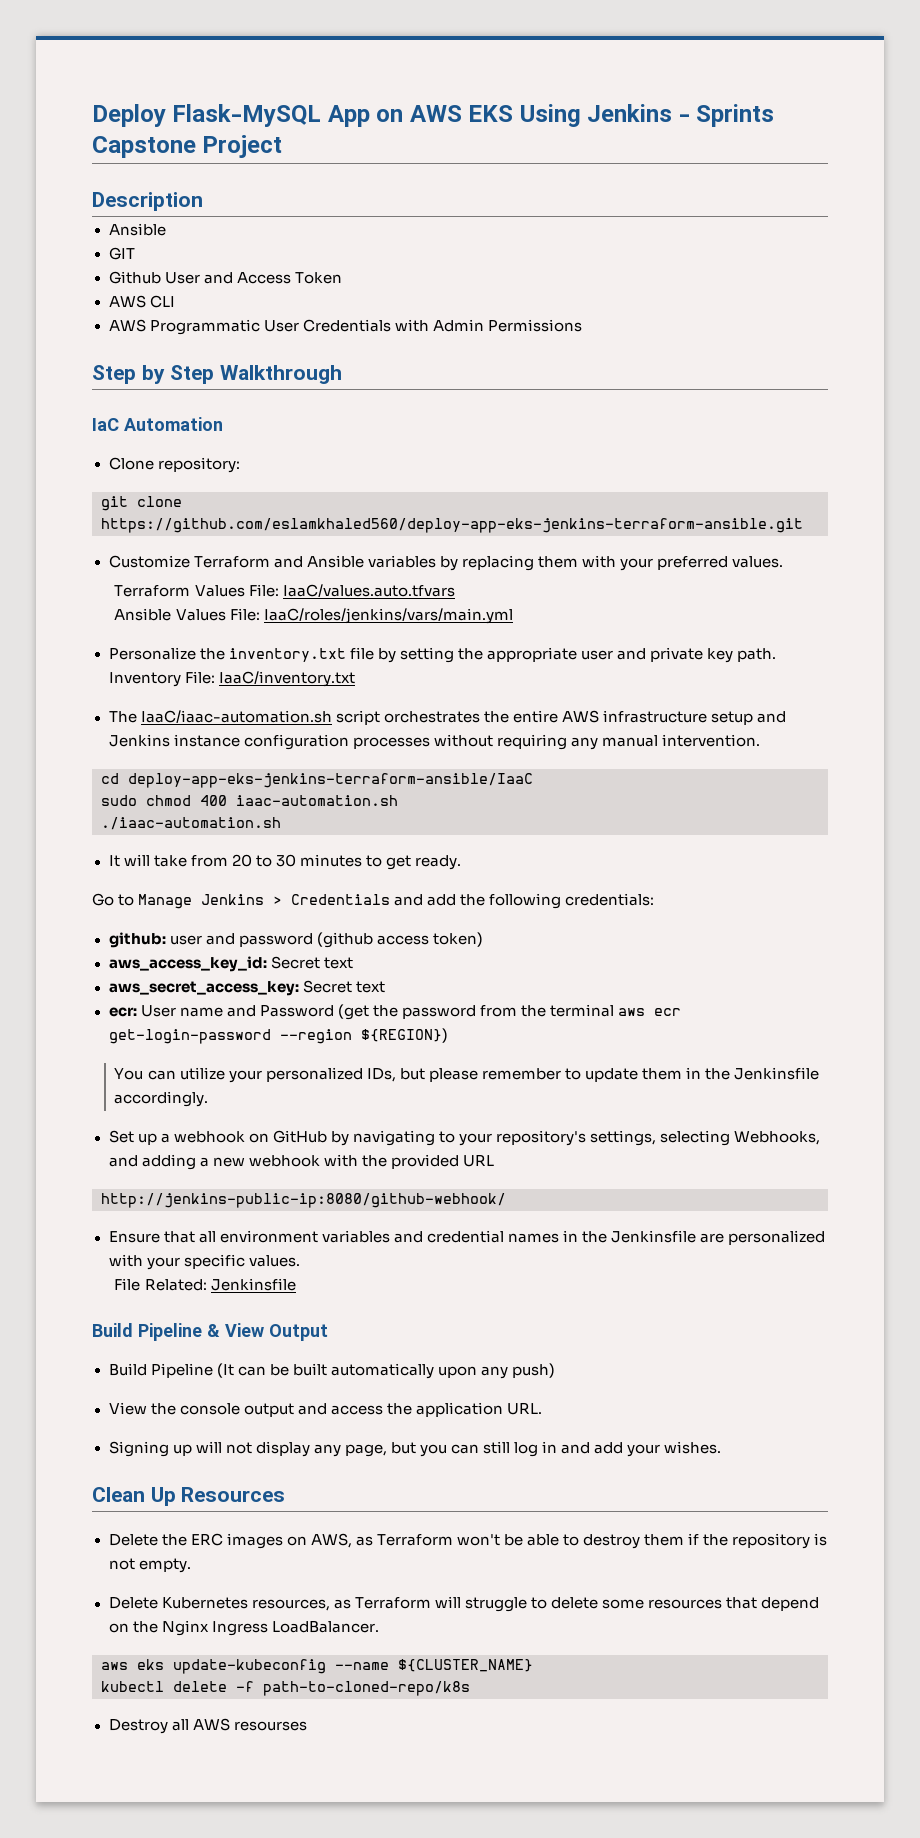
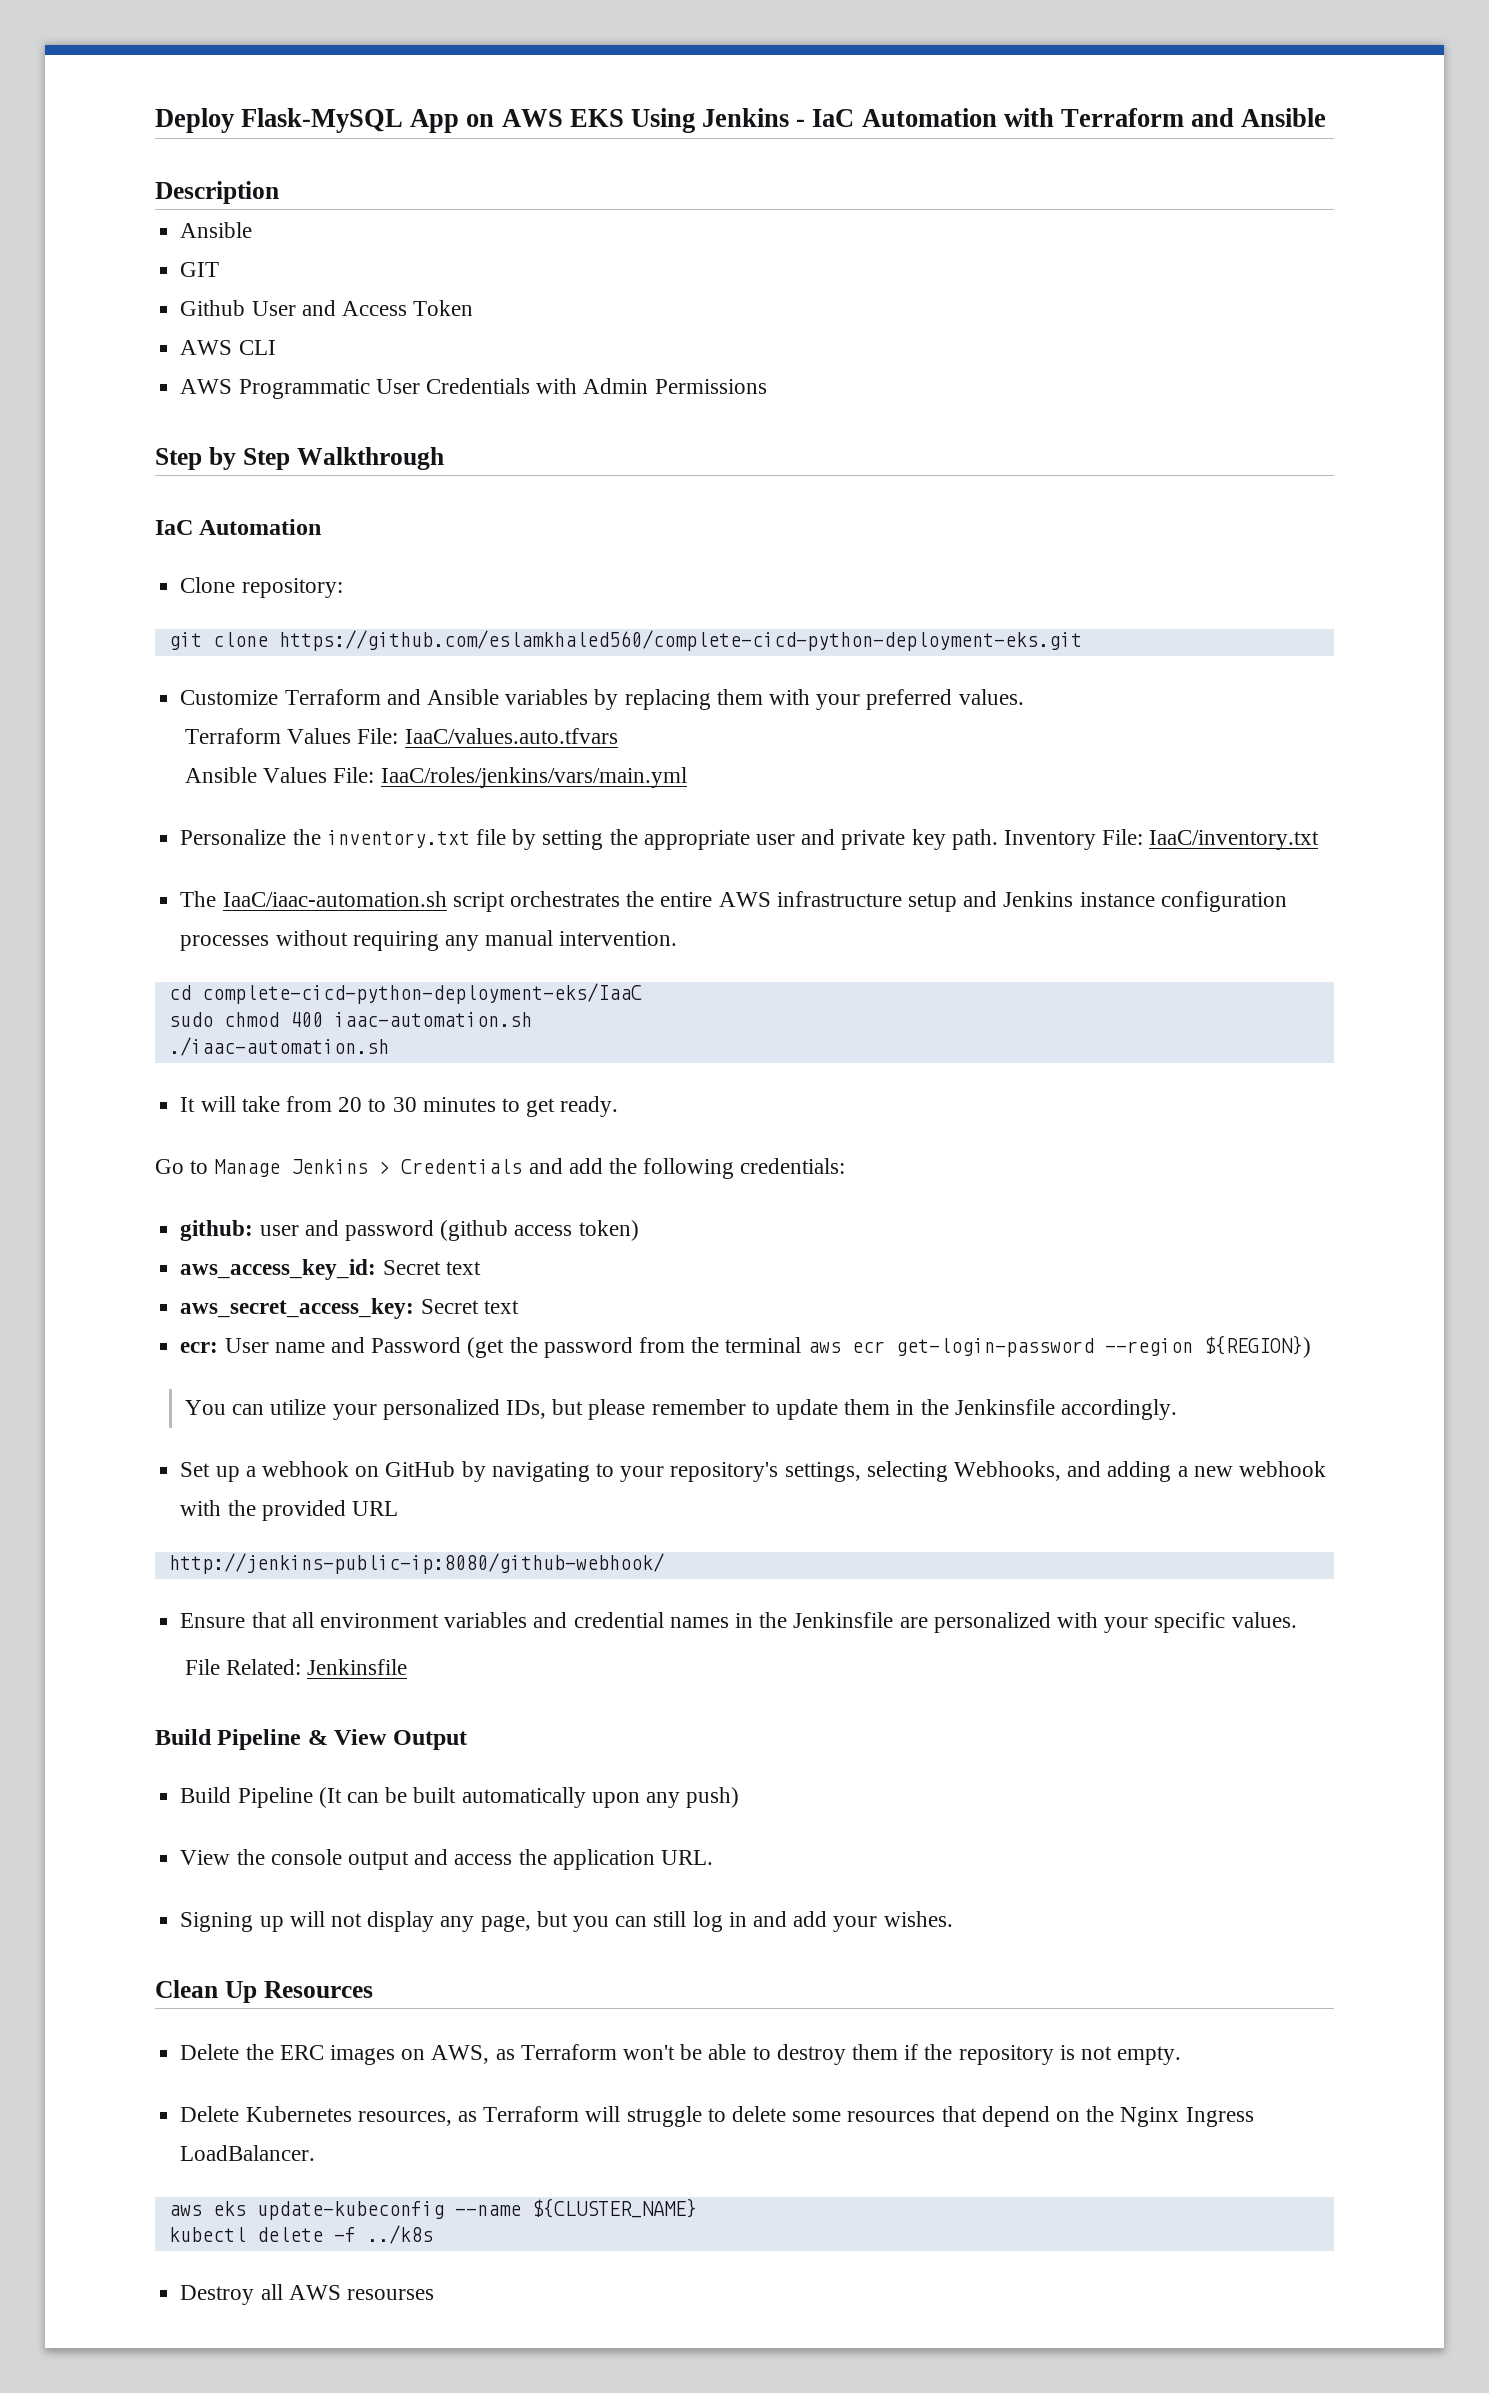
- Deploy Flask-MySQL App on AWS EKS Using Jenkins - Sprints Capstone Project
+ Deploy Flask-MySQL App on AWS EKS Using Jenkins - IaC Automation with Terraform and Ansible
- git clone https://github.com/eslamkhaled560/deploy-app-eks-jenkins-terraform-ansible.git
+ git clone https://github.com/eslamkhaled560/complete-cicd-python-deployment-eks.git
- cd deploy-app-eks-jenkins-terraform-ansible/IaaC
+ cd complete-cicd-python-deployment-eks/IaaC
- kubectl delete -f path-to-cloned-repo/k8s
+ kubectl delete -f ../k8s

